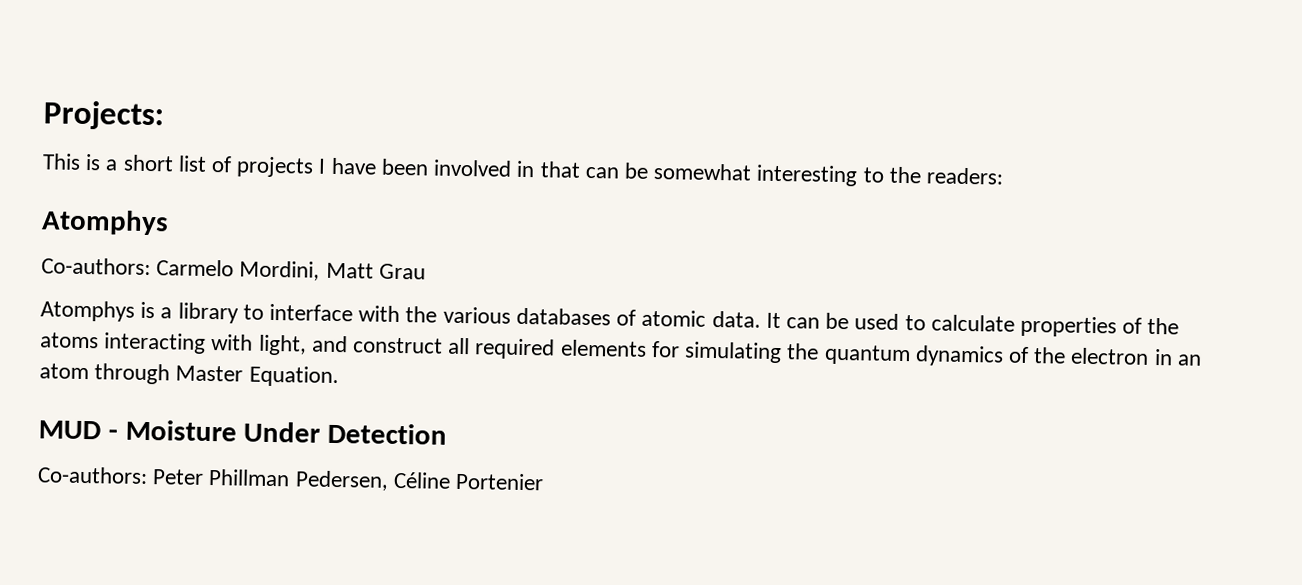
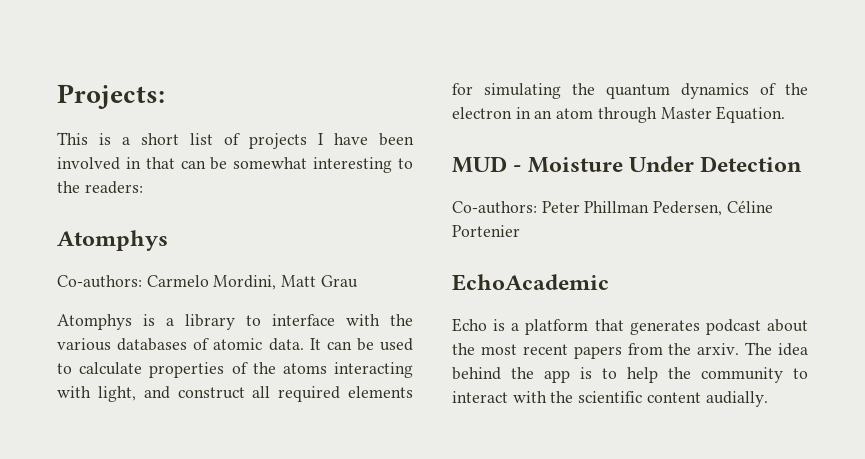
+ EchoAcademic
+ Echo is a platform that generates podcast about the most recent papers from the arxiv. The idea behind the app is to help the community to interact with the scientific content audially.

